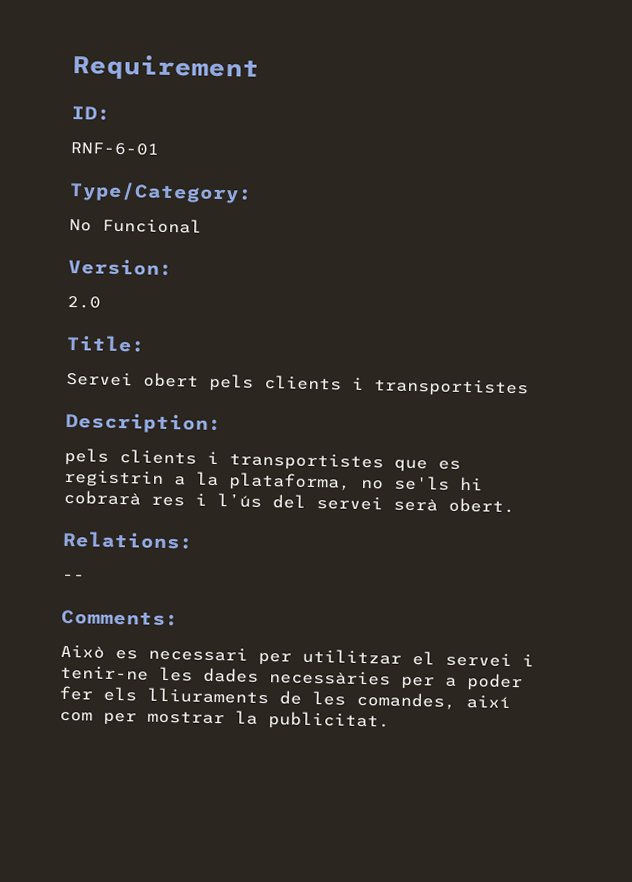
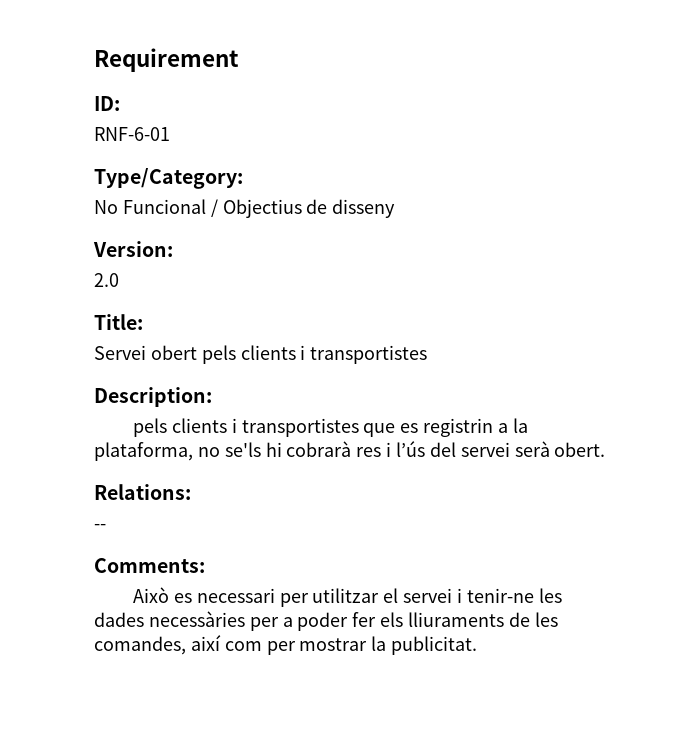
- No Funcional
+ No Funcional / Objectius de disseny

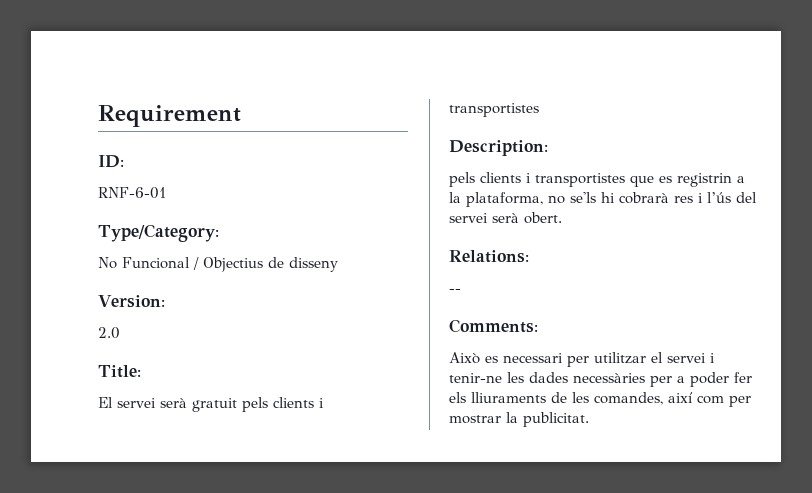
- Servei obert pels clients i transportistes
+ El servei serà gratuit pels clients i transportistes

